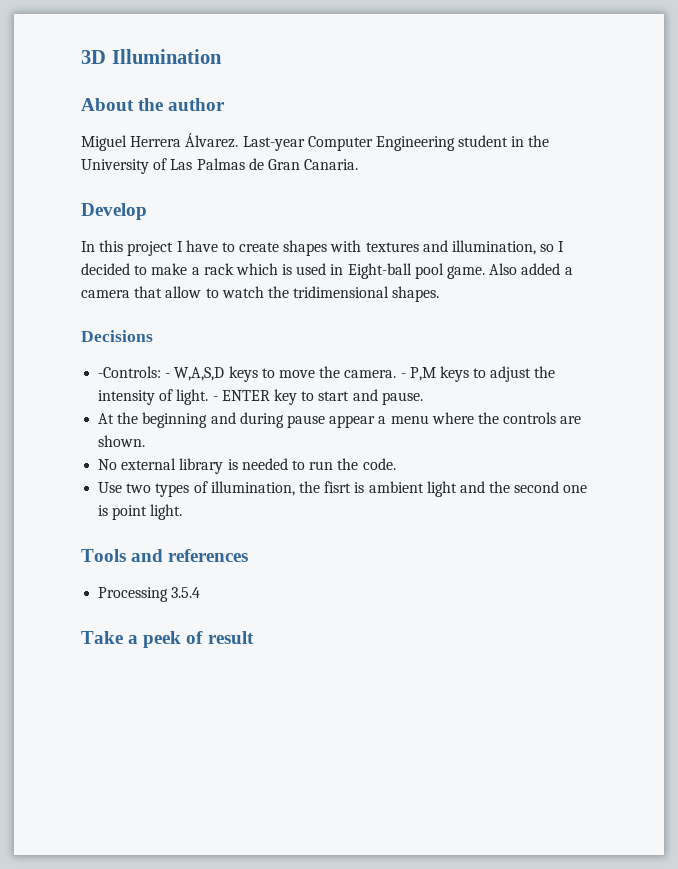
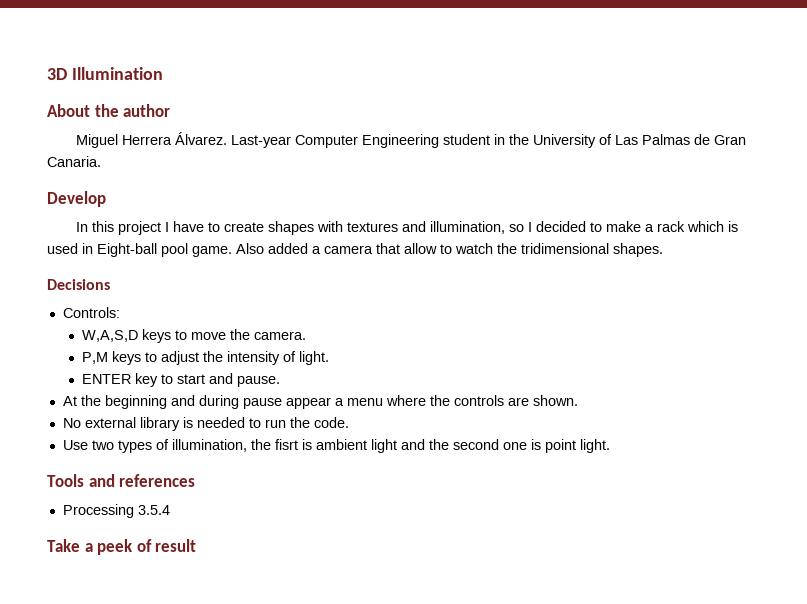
- -Controls: - W,A,S,D keys to move the camera. - P,M keys to adjust the intensity of light. - ENTER key to start and pause.
+ Controls:
+ W,A,S,D keys to move the camera.
+ P,M keys to adjust the intensity of light.
+ ENTER key to start and pause.

